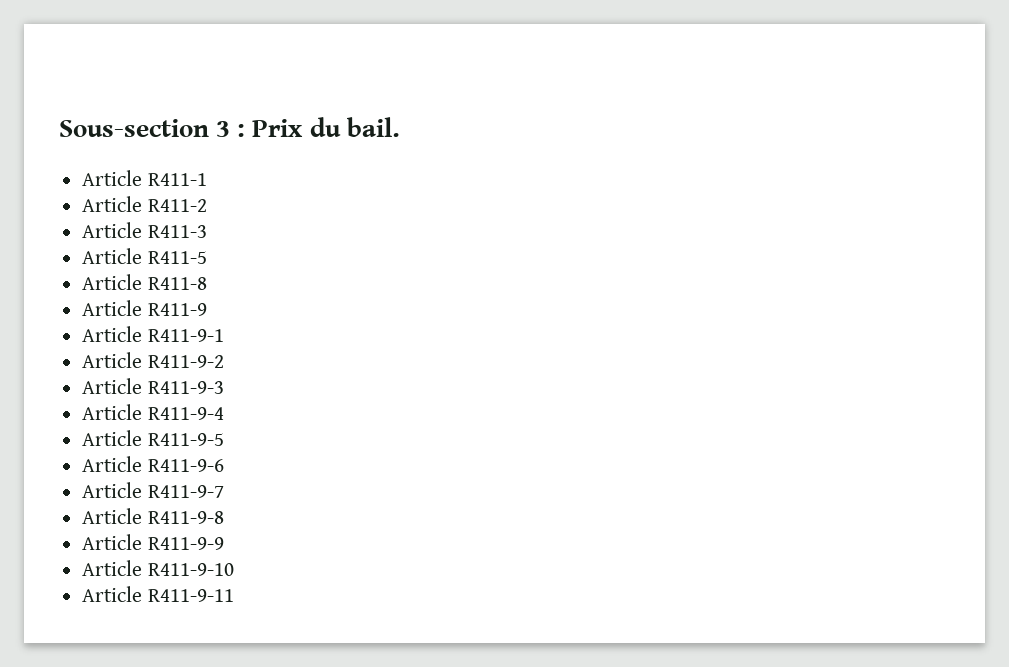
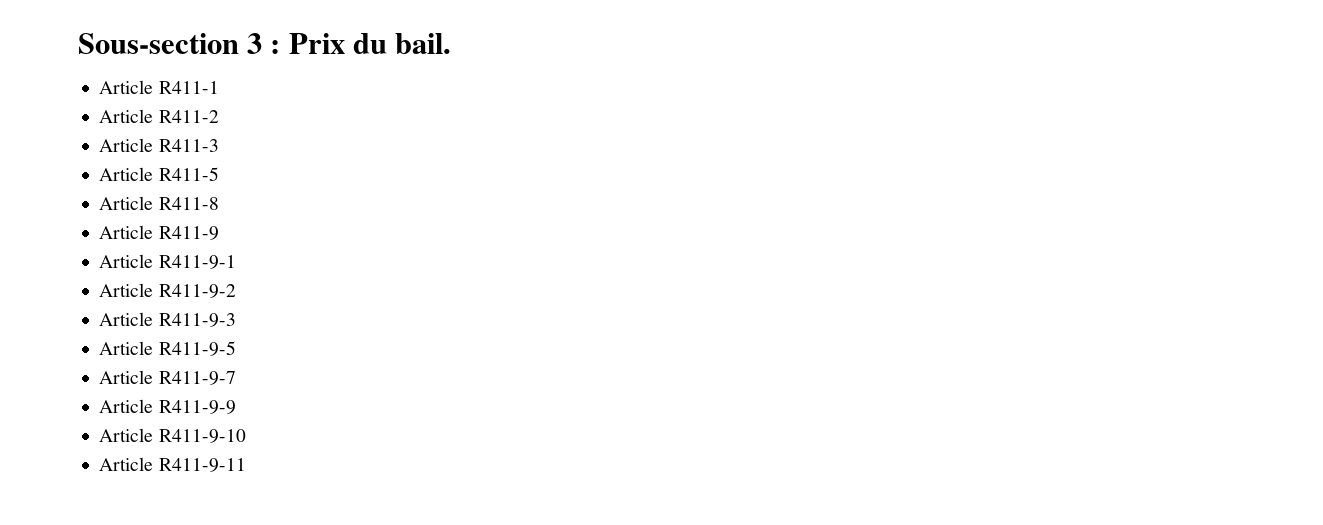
- Article R411-9-4
- Article R411-9-6
- Article R411-9-8

